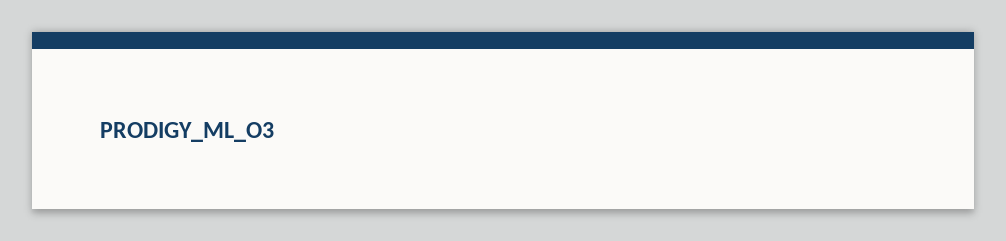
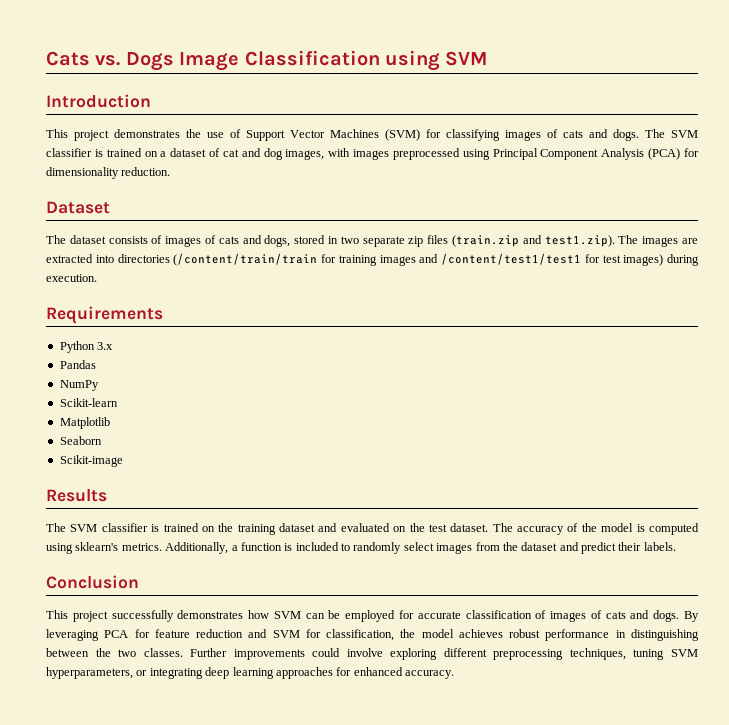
- PRODIGY_ML_O3
+ Cats vs. Dogs Image Classification using SVM
+ Introduction
+ This project demonstrates the use of Support Vector Machines (SVM) for classifying images of cats and dogs. The SVM classifier is trained on a dataset of cat and dog images, with images preprocessed using Principal Component Analysis (PCA) for dimensionality reduction.
+ Dataset
+ The dataset consists of images of cats and dogs, stored in two separate zip files (train.zip and test1.zip). The images are extracted into directories (/content/train/train for training images and /content/test1/test1 for test images) during execution.
+ Requirements
+ Python 3.x
+ Pandas
+ NumPy
+ Scikit-learn
+ Matplotlib
+ Seaborn
+ Scikit-image
+ Results
+ The SVM classifier is trained on the training dataset and evaluated on the test dataset. The accuracy of the model is computed using sklearn's metrics. Additionally, a function is included to randomly select images from the dataset and predict their labels.
+ Conclusion
+ This project successfully demonstrates how SVM can be employed for accurate classification of images of cats and dogs. By leveraging PCA for feature reduction and SVM for classification, the model achieves robust performance in distinguishing between the two classes. Further improvements could involve exploring different preprocessing techniques, tuning SVM hyperparameters, or integrating deep learning approaches for enhanced accuracy.

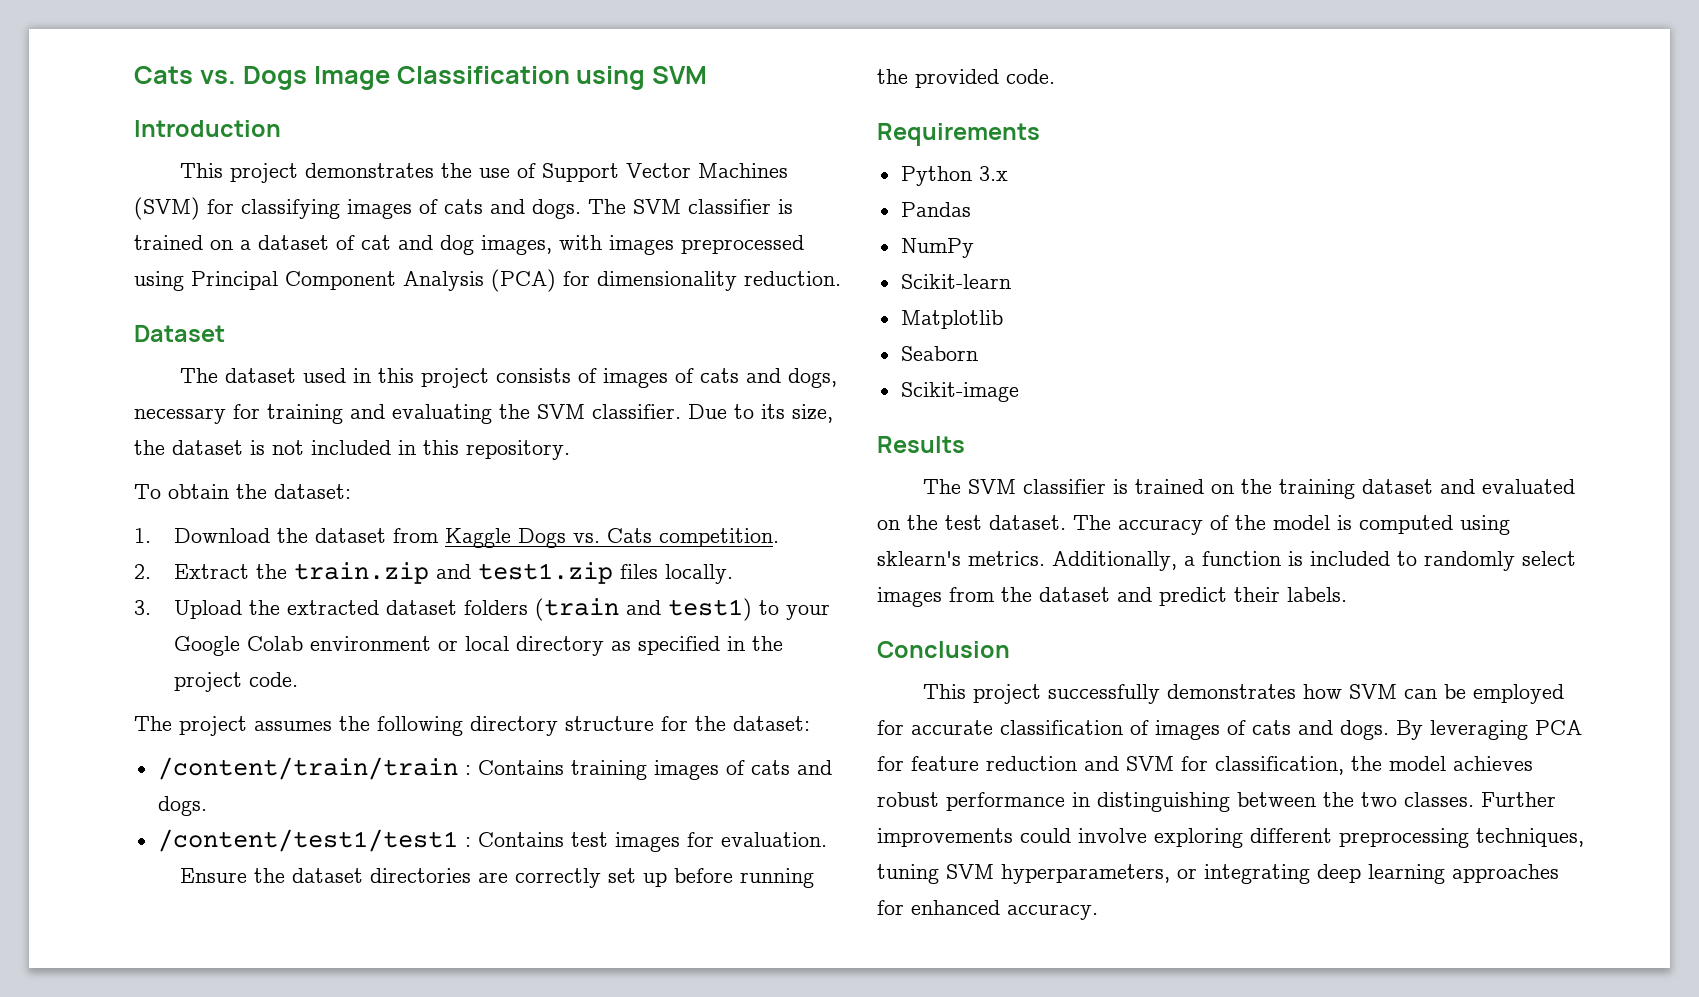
- The dataset consists of images of cats and dogs, stored in two separate zip files (train.zip and test1.zip). The images are extracted into directories (/content/train/train for training images and /content/test1/test1 for test images) during execution.
+ The dataset used in this project consists of images of cats and dogs, necessary for training and evaluating the SVM classifier. Due to its size, the dataset is not included in this repository.
+ To obtain the dataset:
+ 1. Download the dataset from Kaggle Dogs vs. Cats competition.
+ 2. Extract the train.zip and test1.zip files locally.
+ 3. Upload the extracted dataset folders (train and test1) to your Google Colab environment or local directory as specified in the project code.
+ The project assumes the following directory structure for the dataset:
+ /content/train/train : Contains training images of cats and dogs.
+ /content/test1/test1 : Contains test images for evaluation.
+ Ensure the dataset directories are correctly set up before running the provided code.

